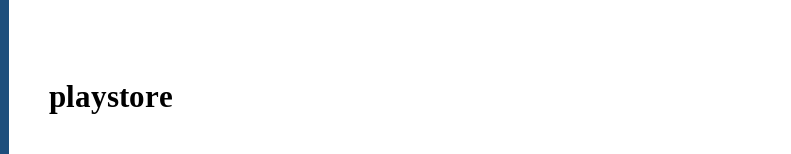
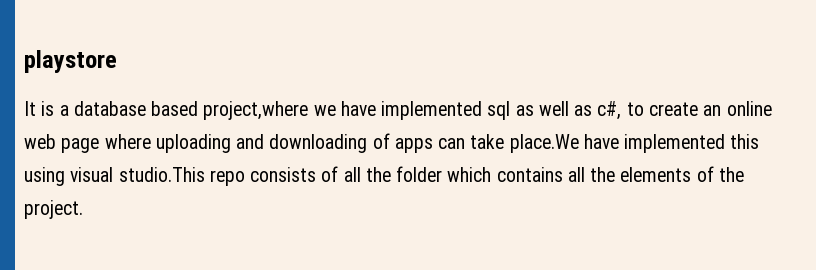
+ It is a database based project,where we have implemented sql as well as c#, to create an online web page where uploading and downloading of apps can take place.We have implemented this using visual studio.This repo consists of all the folder which contains all the elements of the project.

